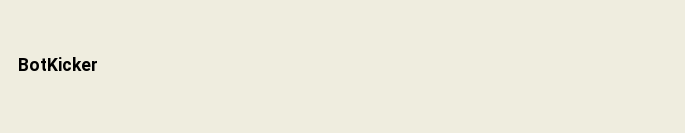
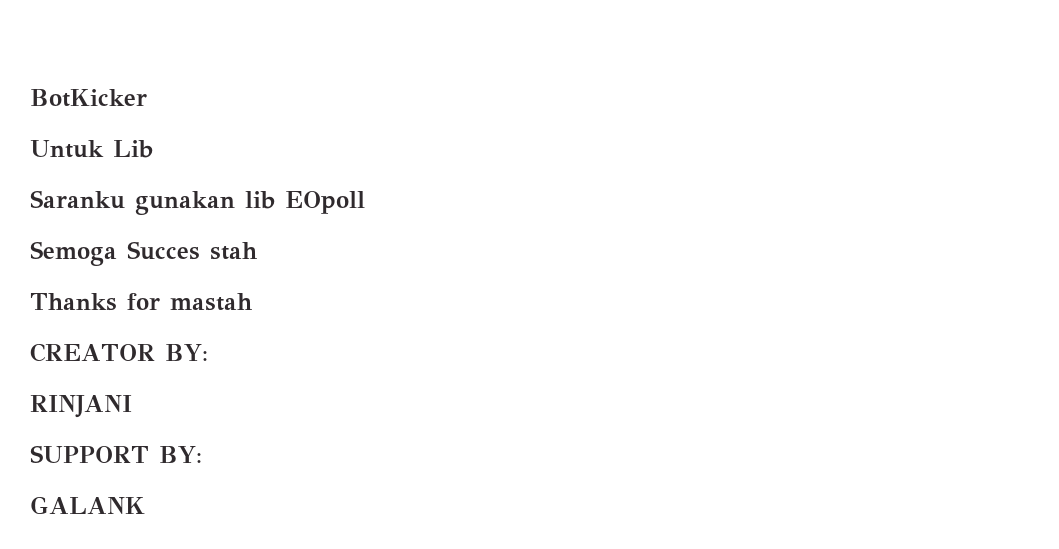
+ Untuk Lib
+ Saranku gunakan lib EOpoll
+ Semoga Succes stah
+ Thanks for mastah
+ CREATOR BY:
+ RINJANI
+ SUPPORT BY:
+ GALANK

